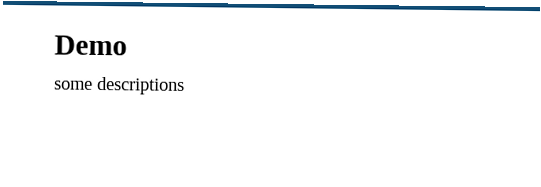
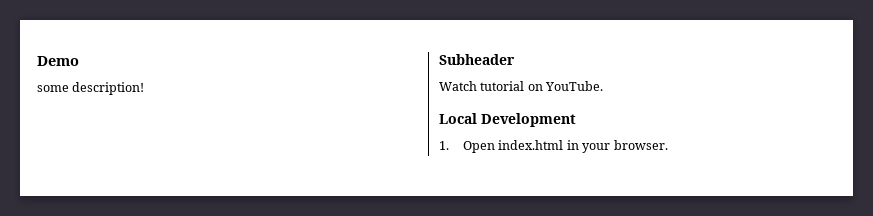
- some descriptions
+ some description!
+ Subheader
+ Watch tutorial on YouTube.
+ Local Development
+ 1. Open index.html in your browser.

